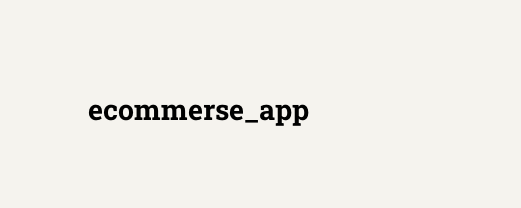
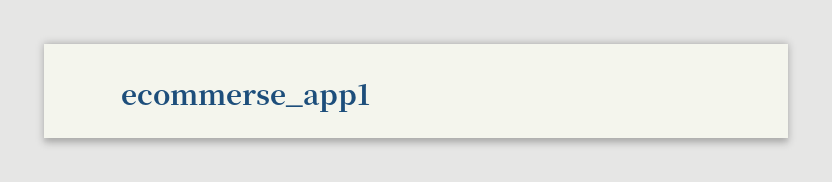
- ecommerse_app
+ ecommerse_app1

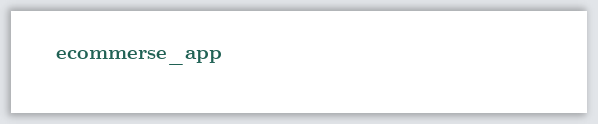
- ecommerse_app1
+ ecommerse_app

